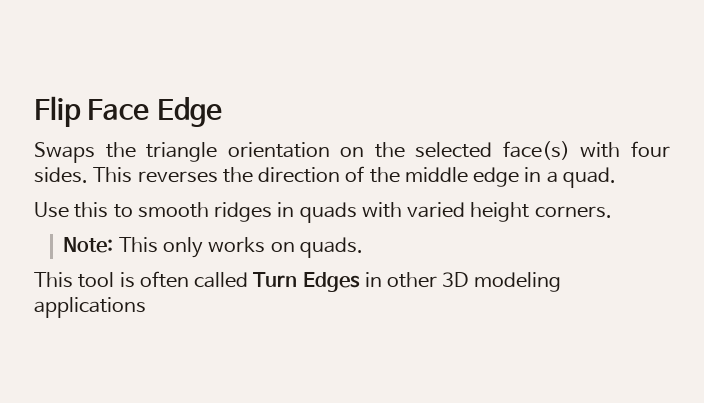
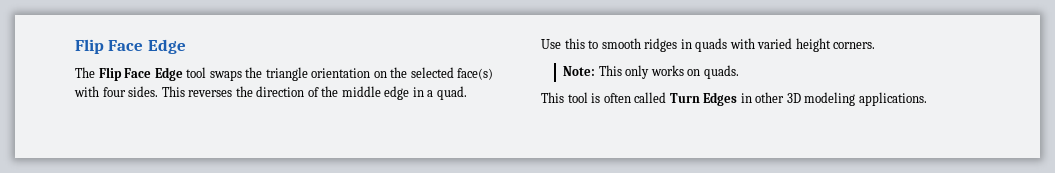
- Swaps the triangle orientation on the selected face(s) with four sides.
+ The Flip Face Edge tool swaps the triangle orientation on the selected face(s) with four sides.
- This tool is often called Turn Edges in other 3D modeling applications
+ This tool is often called Turn Edges in other 3D modeling applications.

